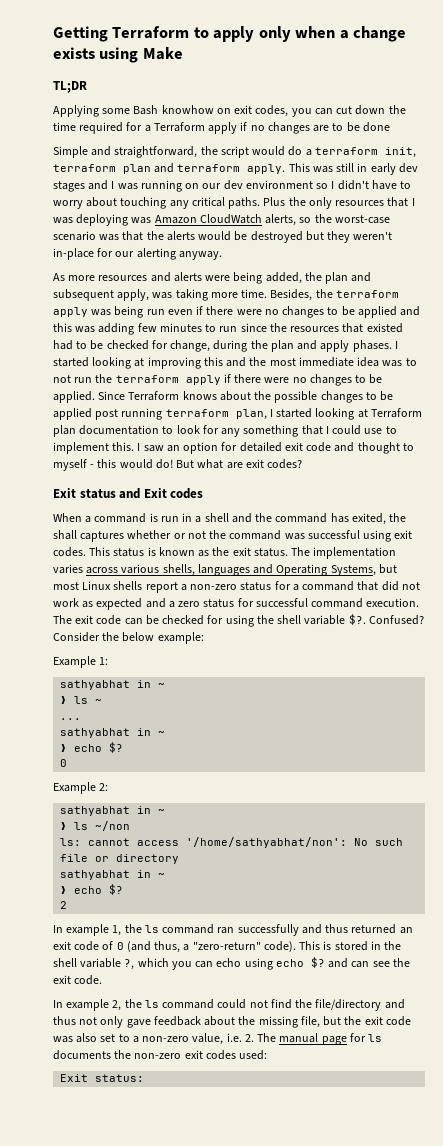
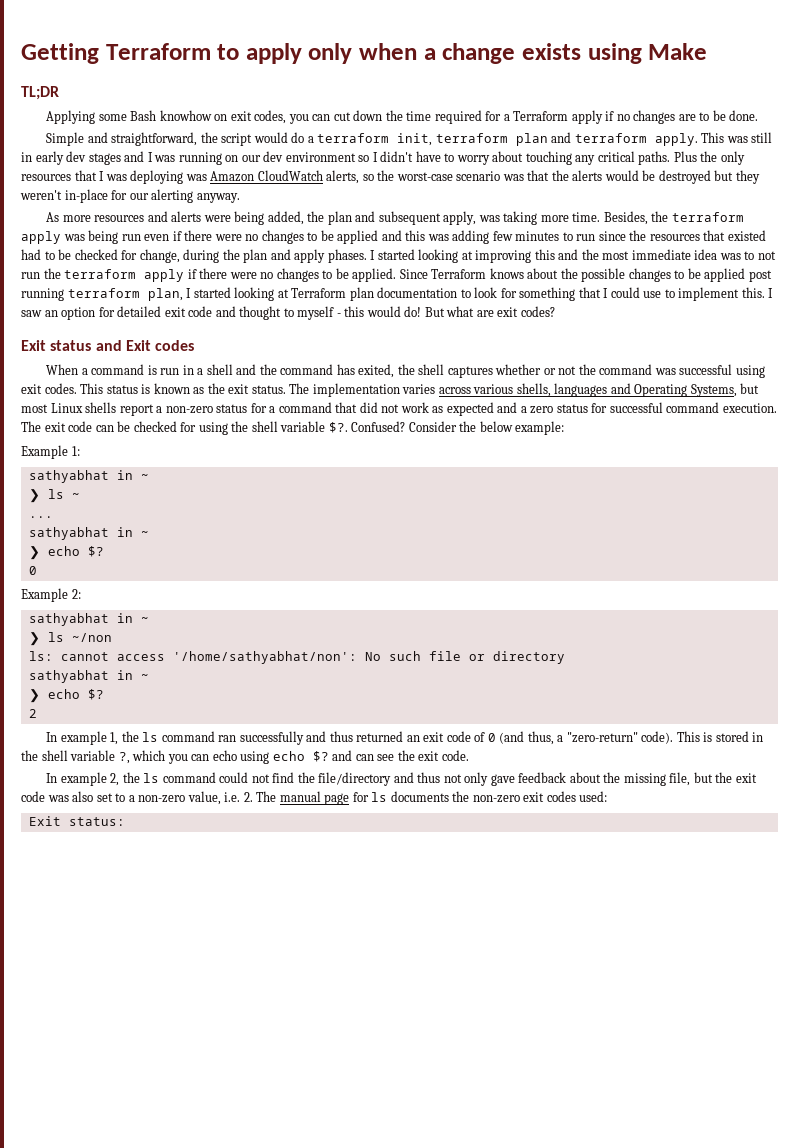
- Applying some Bash knowhow on exit codes, you can cut down the time required for a Terraform apply if no changes are to be done
+ Applying some Bash knowhow on exit codes, you can cut down the time required for a Terraform apply if no changes are to be done.
- Since Terraform knows about the possible changes to be applied post running terraform plan, I started looking at Terraform plan documentation to look for any something that I could use to implement this.
+ Since Terraform knows about the possible changes to be applied post running terraform plan, I started looking at Terraform plan documentation to look for something that I could use to implement this.
- When a command is run in a shell and the command has exited, the shall captures whether or not the command was successful using exit codes.
+ When a command is run in a shell and the command has exited, the shell captures whether or not the command was successful using exit codes.

